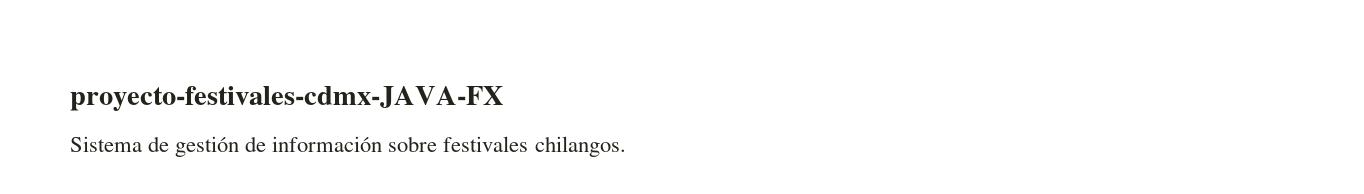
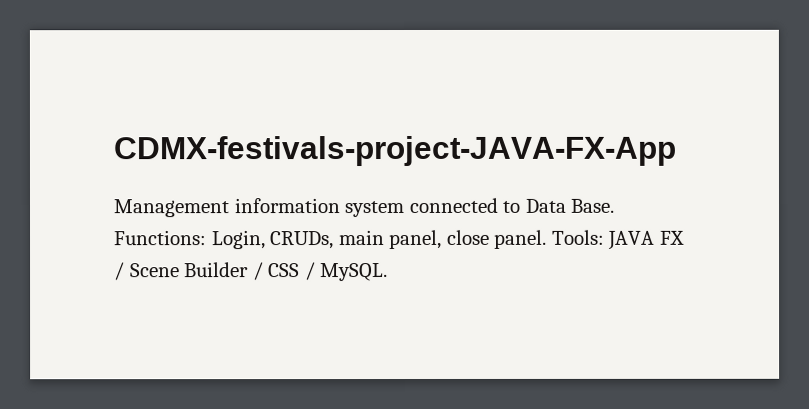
- proyecto-festivales-cdmx-JAVA-FX
- Sistema de gestión de información sobre festivales chilangos.
+ CDMX-festivals-project-JAVA-FX-App
+ Management information system connected to Data Base. Functions: Login, CRUDs, main panel, close panel. Tools: JAVA FX / Scene Builder / CSS / MySQL.

